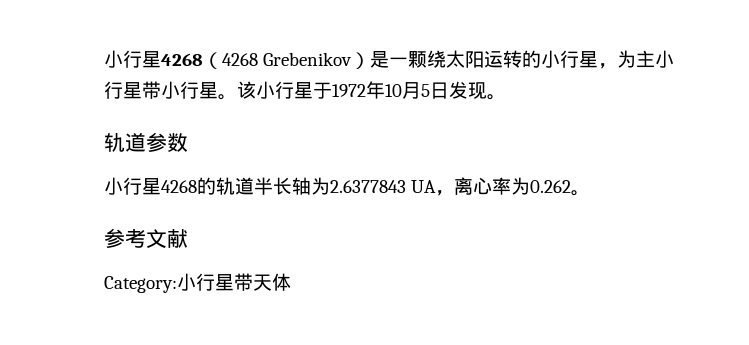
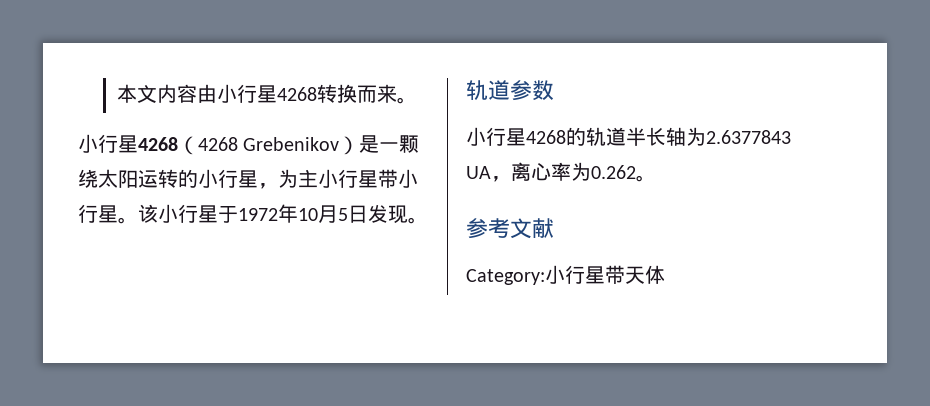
+ 本文内容由小行星4268转换而来。

